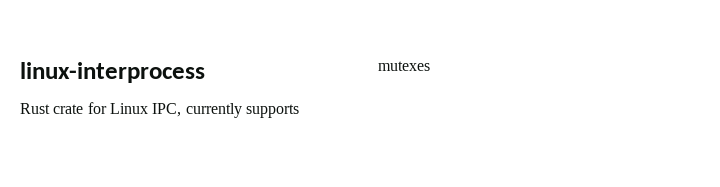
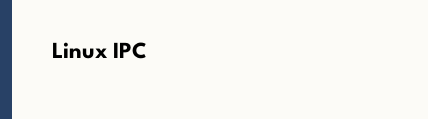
- linux-interprocess
- Rust crate for Linux IPC, currently supports mutexes
+ Linux IPC

